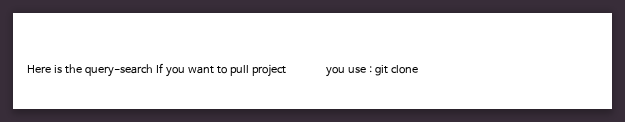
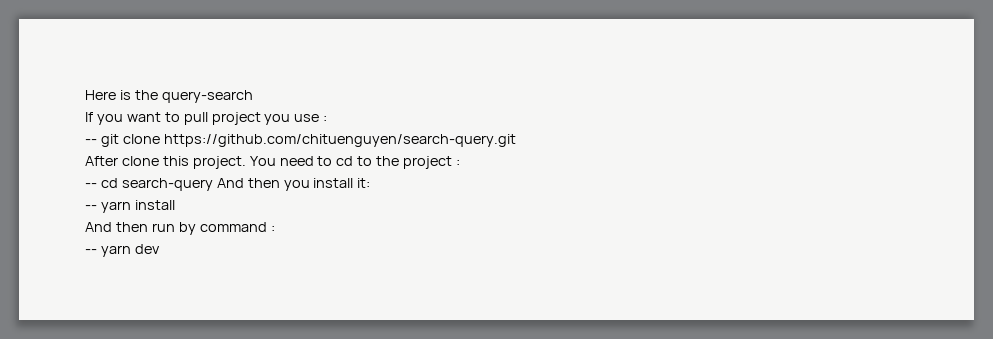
- Here is the query-search If you want to pull project you use : git clone
+ Here is the query-search
+ If you want to pull project you use :
+ -- git clone https://github.com/chituenguyen/search-query.git
+ After clone this project. You need to cd to the project :
+ -- cd search-query And then you install it:
+ -- yarn install
+ And then run by command :
+ -- yarn dev

